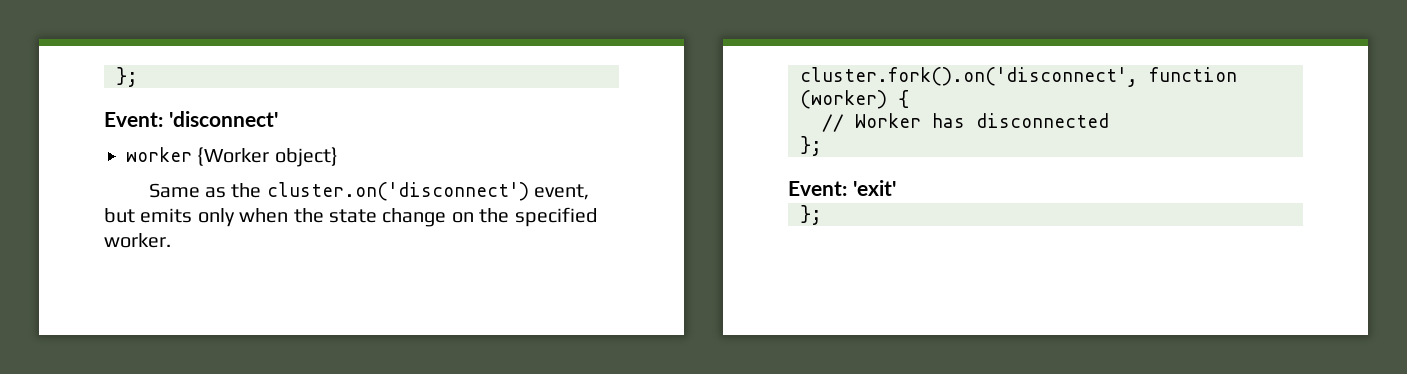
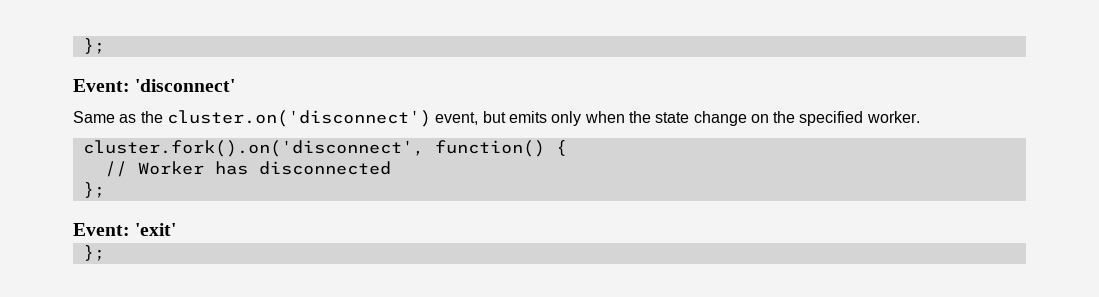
- worker {Worker object}
- cluster.fork().on('disconnect', function (worker) {
+ cluster.fork().on('disconnect', function() {

